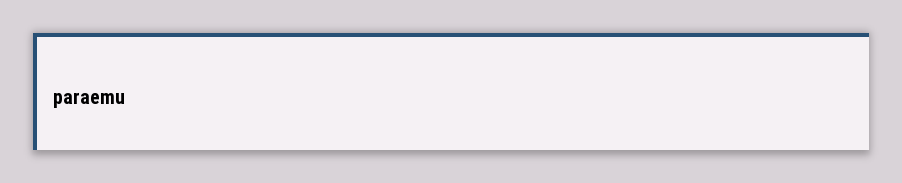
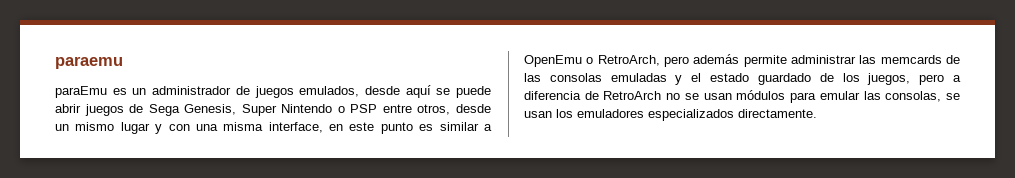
+ paraEmu es un administrador de juegos emulados, desde aquí se puede abrir juegos de Sega Genesis, Super Nintendo o PSP entre otros, desde un mismo lugar y con una misma interface, en este punto es similar a OpenEmu o RetroArch, pero además permite administrar las memcards de las consolas emuladas y el estado guardado de los juegos, pero a diferencia de RetroArch no se usan módulos para emular las consolas, se usan los emuladores especializados directamente.

